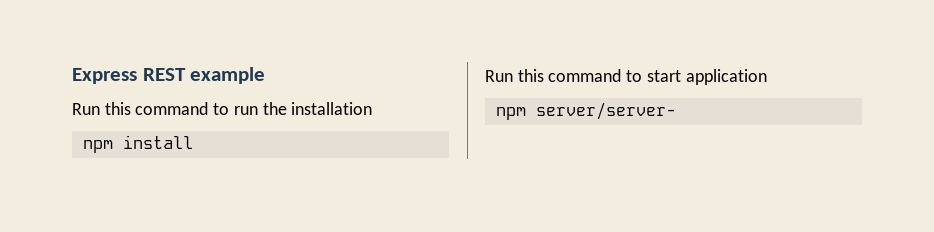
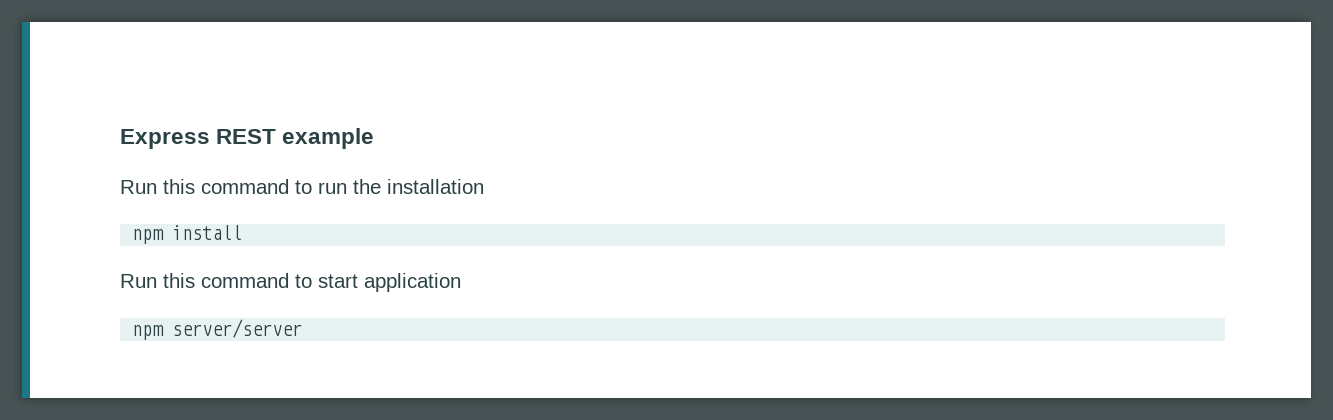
- npm server/server-
+ npm server/server

